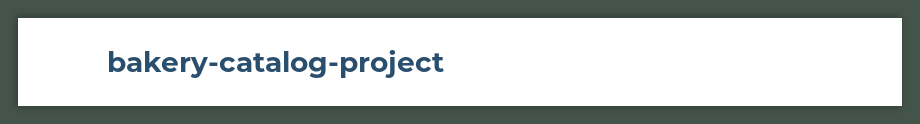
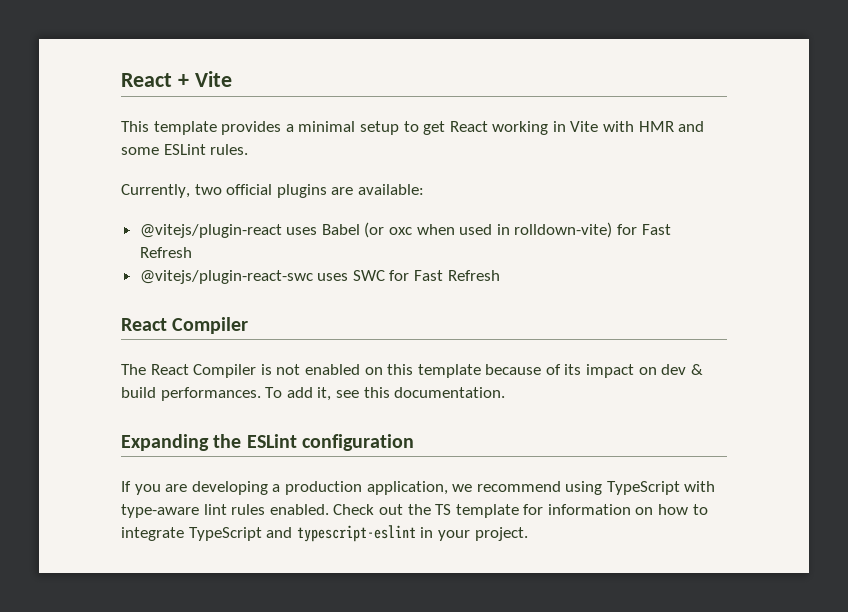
- bakery-catalog-project
+ React + Vite
+ This template provides a minimal setup to get React working in Vite with HMR and some ESLint rules.
+ Currently, two official plugins are available:
+ @vitejs/plugin-react uses Babel (or oxc when used in rolldown-vite) for Fast Refresh
+ @vitejs/plugin-react-swc uses SWC for Fast Refresh
+ React Compiler
+ The React Compiler is not enabled on this template because of its impact on dev & build performances. To add it, see this documentation.
+ Expanding the ESLint configuration
+ If you are developing a production application, we recommend using TypeScript with type-aware lint rules enabled. Check out the TS template for information on how to integrate TypeScript and typescript-eslint in your project.

